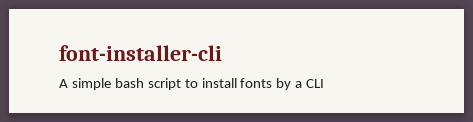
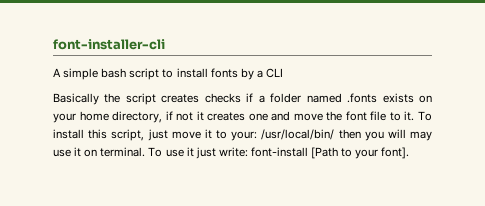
+ Basically the script creates checks if a folder named .fonts exists on your home directory, if not it creates one and move the font file to it. To install this script, just move it to your: /usr/local/bin/ then you will may use it on terminal. To use it just write: font-install [Path to your font].

